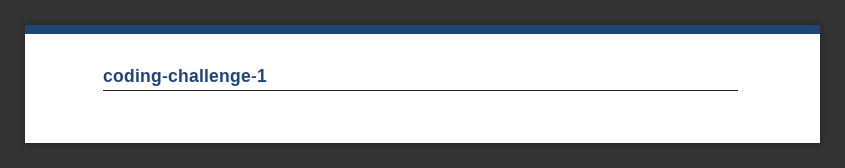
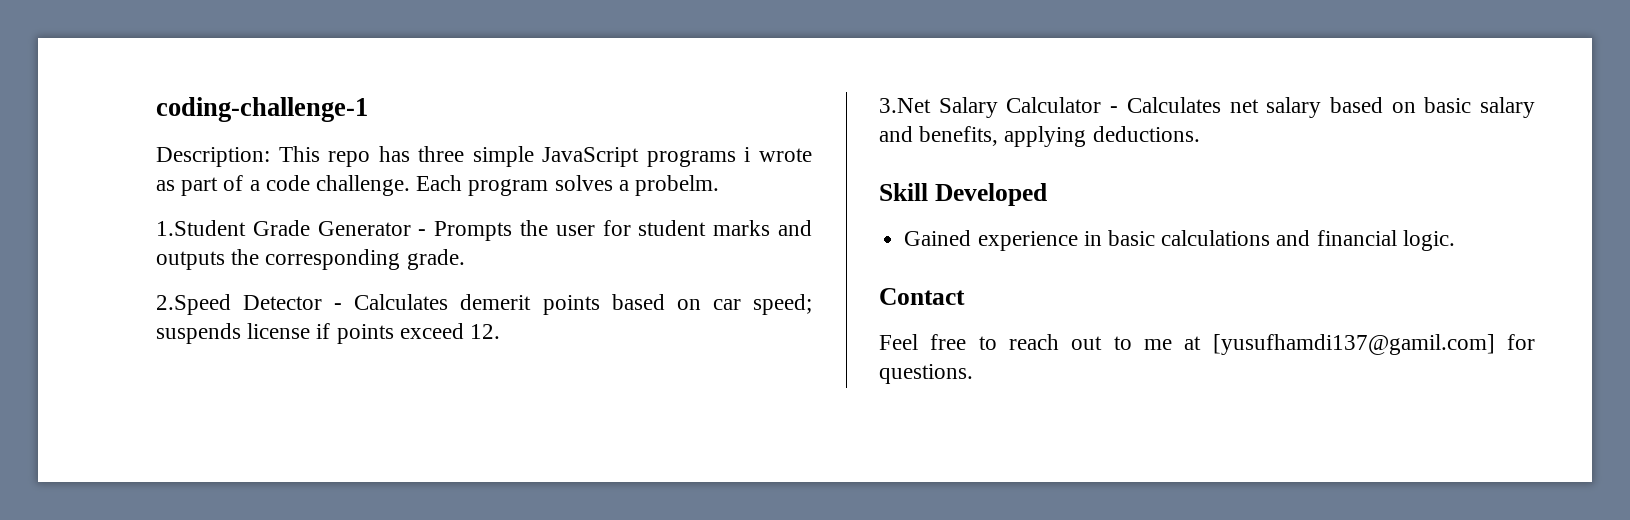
+ Description: This repo has three simple JavaScript programs i wrote as part of a code challenge. Each program solves a probelm.
+ 1.Student Grade Generator - Prompts the user for student marks and outputs the corresponding grade.
+ 2.Speed Detector - Calculates demerit points based on car speed; suspends license if points exceed 12.
+ 3.Net Salary Calculator - Calculates net salary based on basic salary and benefits, applying deductions.
+ Skill Developed
+ Gained experience in basic calculations and financial logic.
+ Contact
+ Feel free to reach out to me at [yusufhamdi137@gamil.com] for questions.

